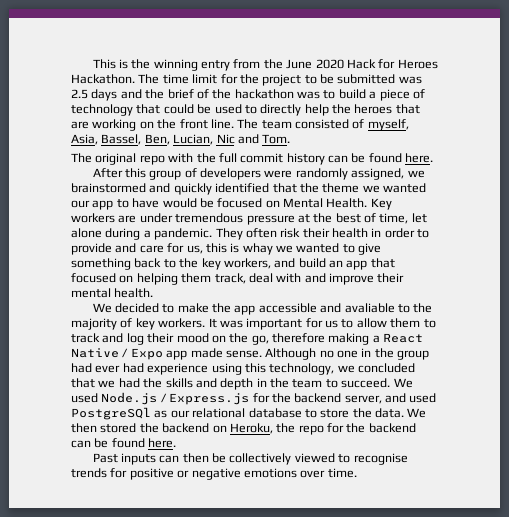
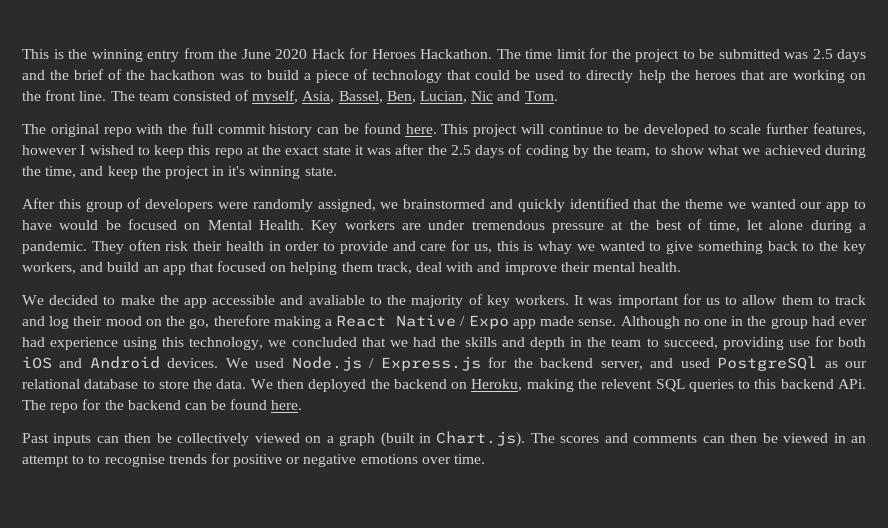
+ This project will continue to be developed to scale further features, however I wished to keep this repo at the exact state it was after the 2.5 days of coding by the team, to show what we achieved during the time, and keep the project in it's winning state.
- Although no one in the group had ever had experience using this technology, we concluded that we had the skills and depth in the team to succeed.
+ Although no one in the group had ever had experience using this technology, we concluded that we had the skills and depth in the team to succeed, providing use for both iOS and Android devices.
- We then stored the backend on Heroku, the repo for the backend can be found here.
+ We then deployed the backend on Heroku, making the relevent SQL queries to this backend APi. The repo for the backend can be found here.
- Past inputs can then be collectively viewed to recognise trends for positive or negative emotions over time.
+ Past inputs can then be collectively viewed on a graph (built in Chart.js). The scores and comments can then be viewed in an attempt to to recognise trends for positive or negative emotions over time.

